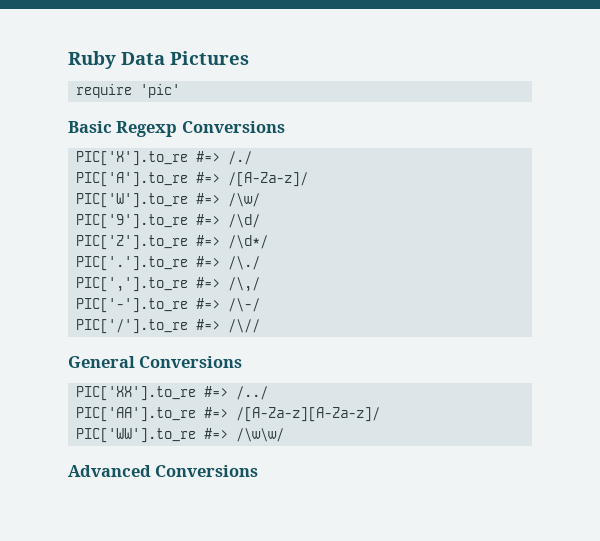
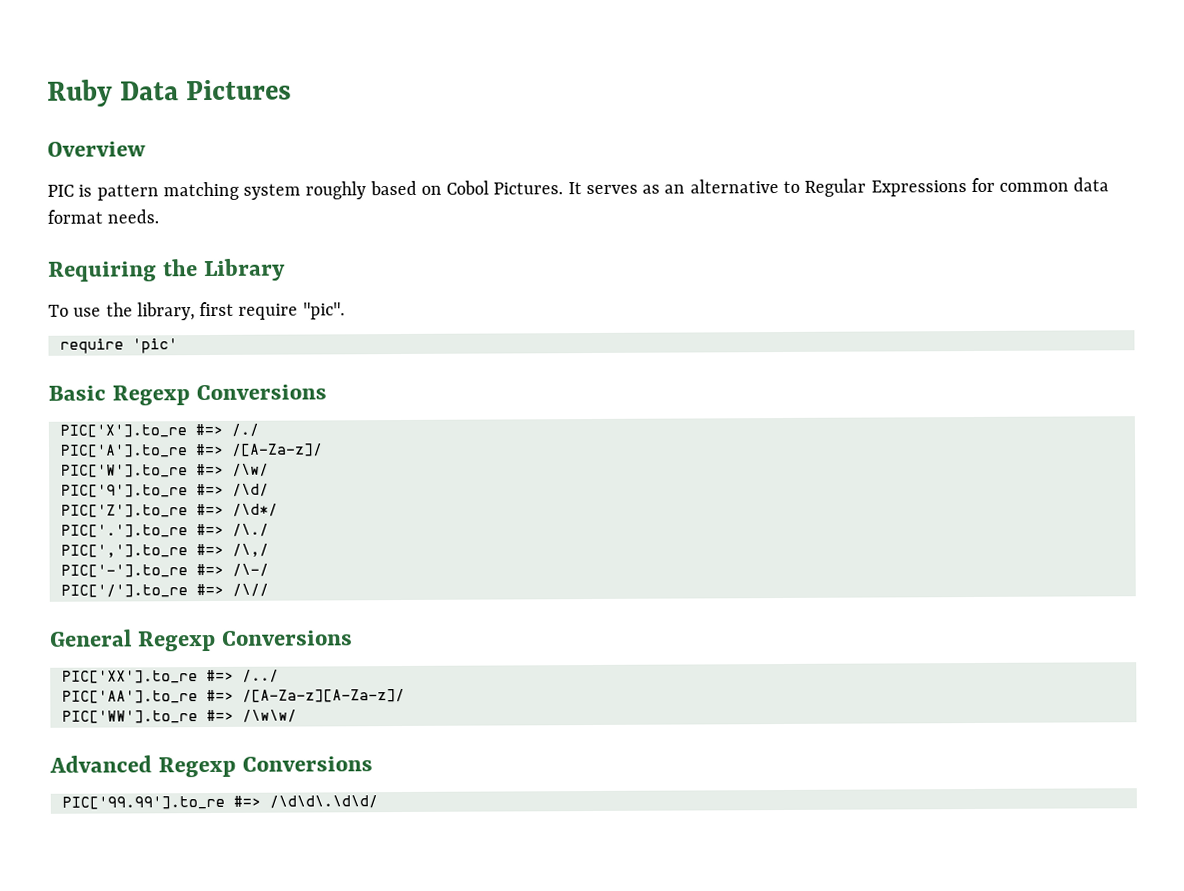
+ Overview
+ PIC is pattern matching system roughly based on Cobol Pictures. It serves as an alternative to Regular Expressions for common data format needs.
+ Requiring the Library
+ To use the library, first require "pic".
- General Conversions
+ General Regexp Conversions
- Advanced Conversions
+ Advanced Regexp Conversions
+ PIC['99.99'].to_re #=> /\d\d\.\d\d/

